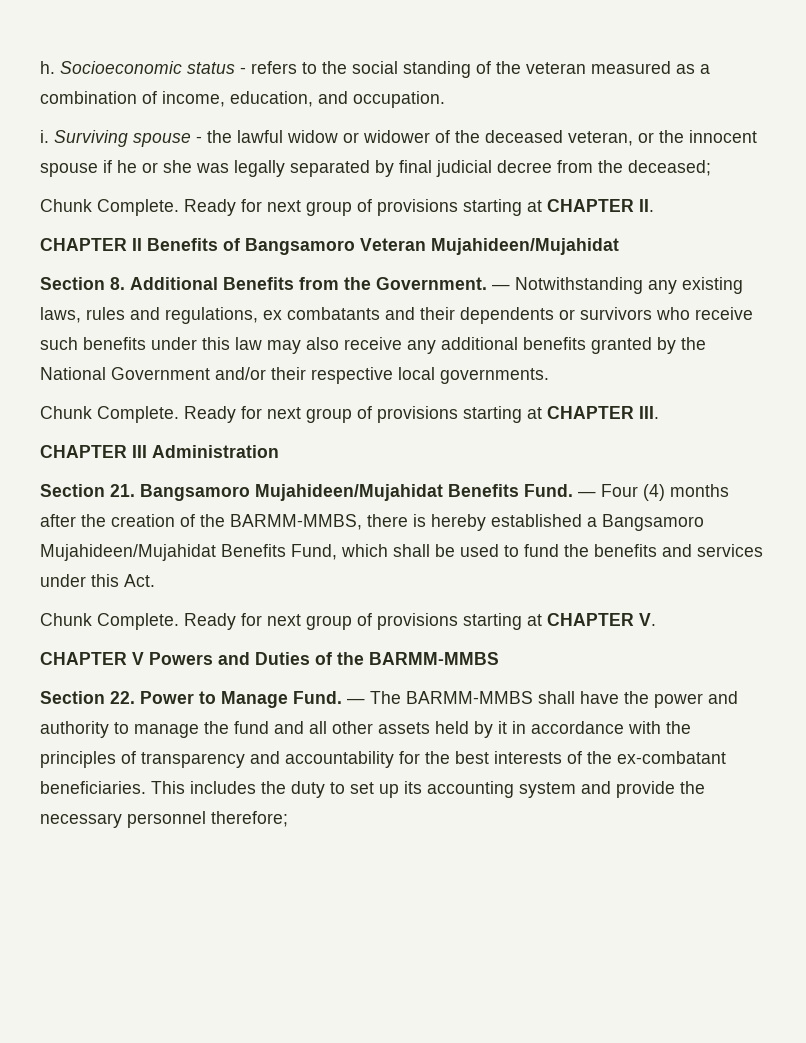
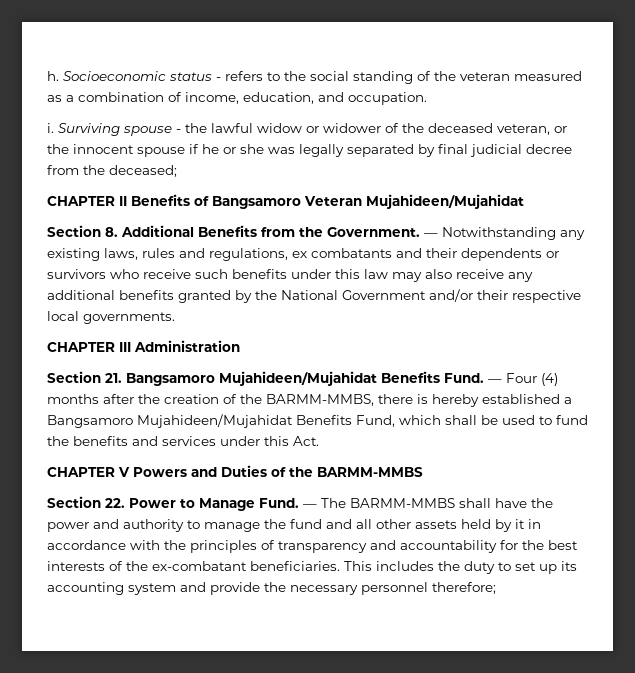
- Chunk Complete. Ready for next group of provisions starting at CHAPTER II.
- Chunk Complete. Ready for next group of provisions starting at CHAPTER III.
- Chunk Complete. Ready for next group of provisions starting at CHAPTER V.

